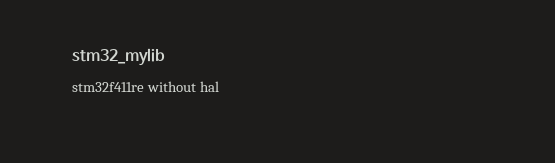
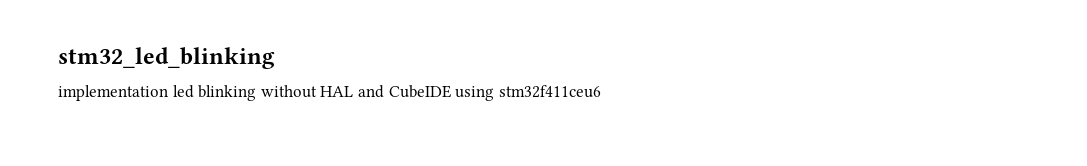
- stm32_mylib
- stm32f411re without hal
+ stm32_led_blinking
+ implementation led blinking without HAL and CubeIDE using stm32f411ceu6

